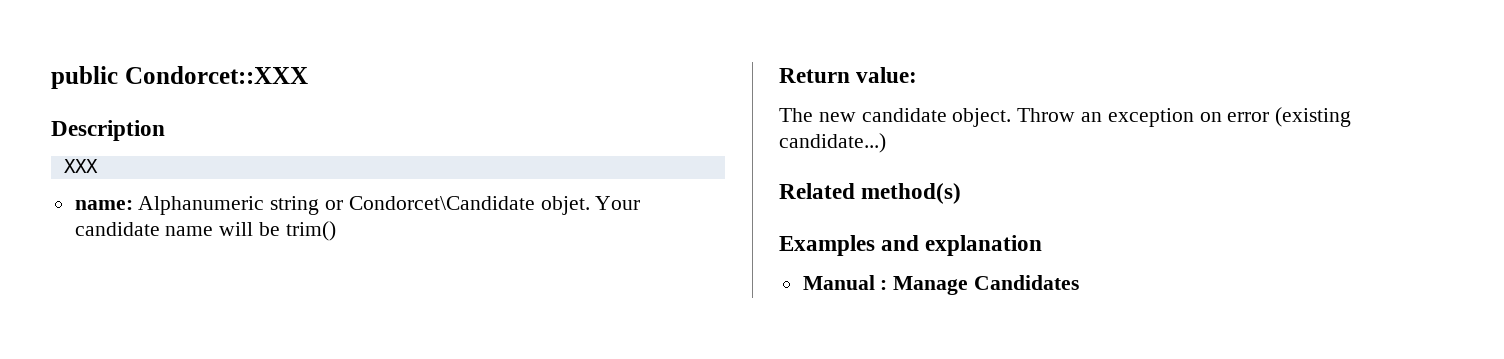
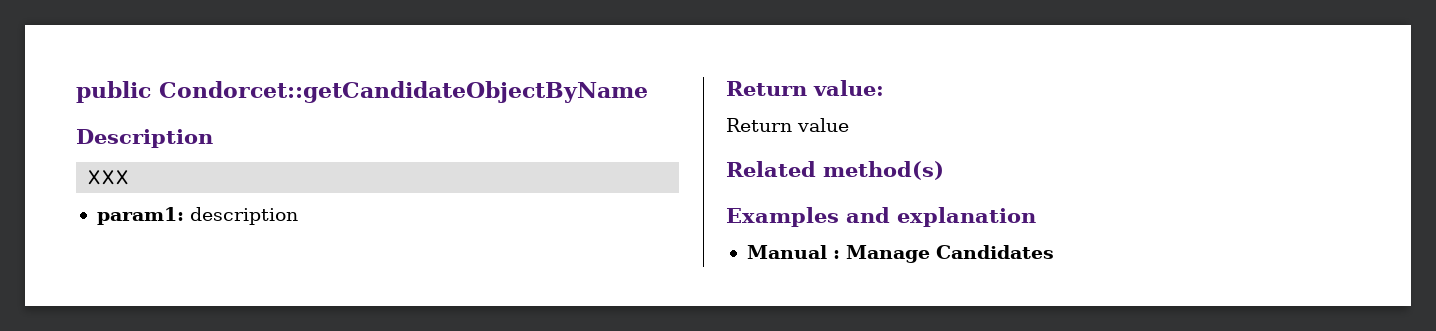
- public Condorcet::XXX
+ public Condorcet::getCandidateObjectByName
- name: Alphanumeric string or Condorcet\Candidate objet. Your candidate name will be trim()
+ param1: description
  Return value:
- The new candidate object. Throw an exception on error (existing candidate...)
+ Return value

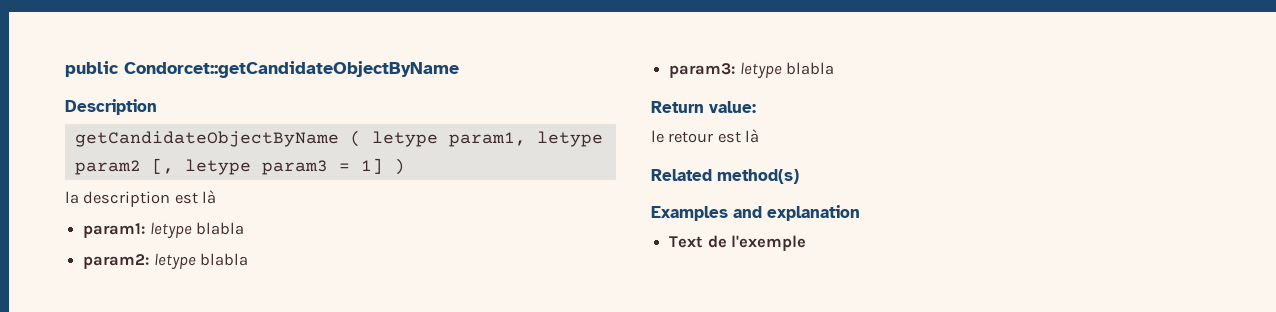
- XXX
- param1: description
+ getCandidateObjectByName ( letype param1, letype param2 [, letype param3 = 1] )
+ la description est là
+ param1: letype blabla
+ param2: letype blabla
+ param3: letype blabla
  Return value:
- Return value
+ le retour est là
- Manual : Manage Candidates
+ Text de l'exemple

